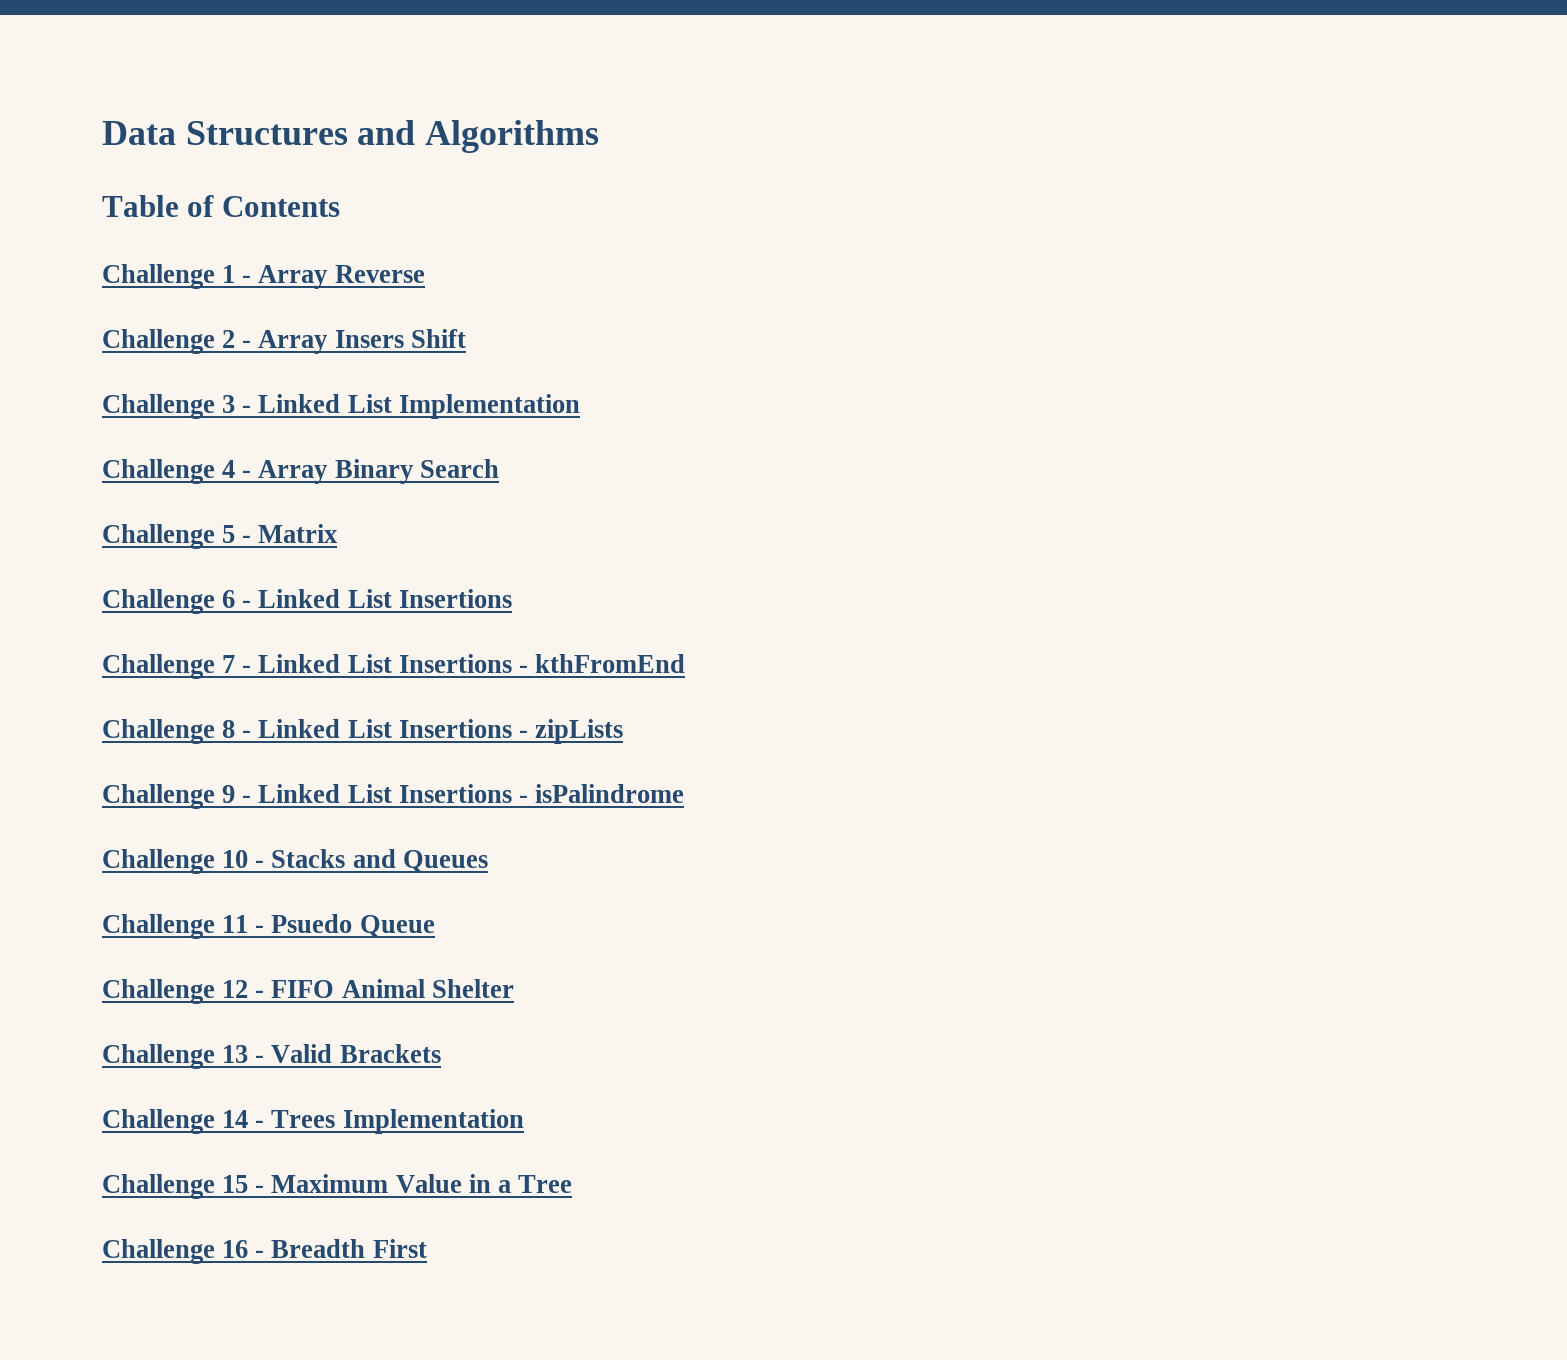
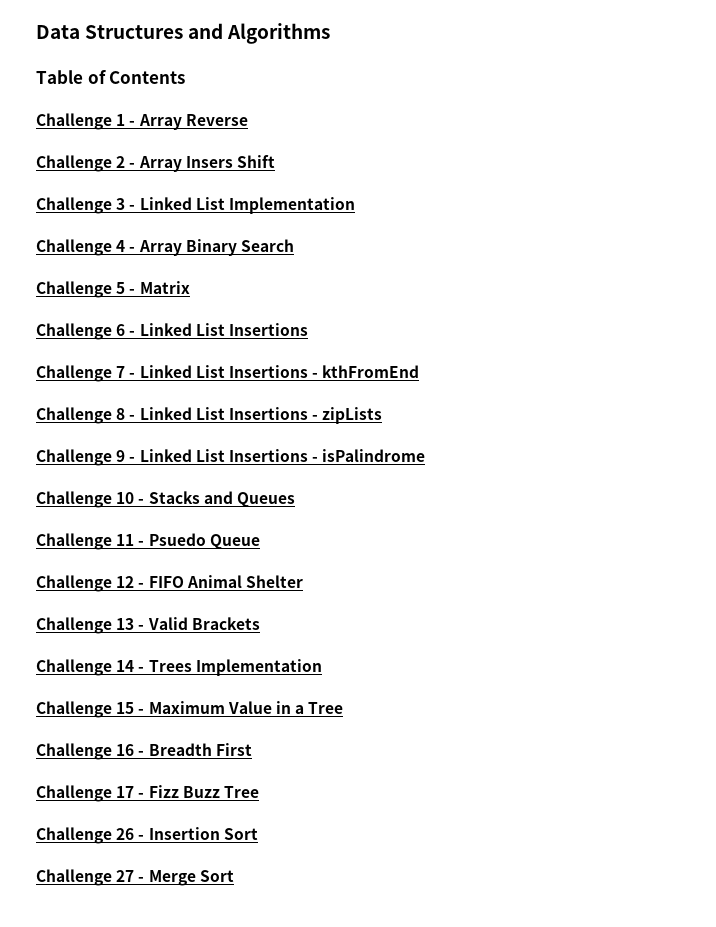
+ Challenge 17 - Fizz Buzz Tree
+ Challenge 26 - Insertion Sort
+ Challenge 27 - Merge Sort

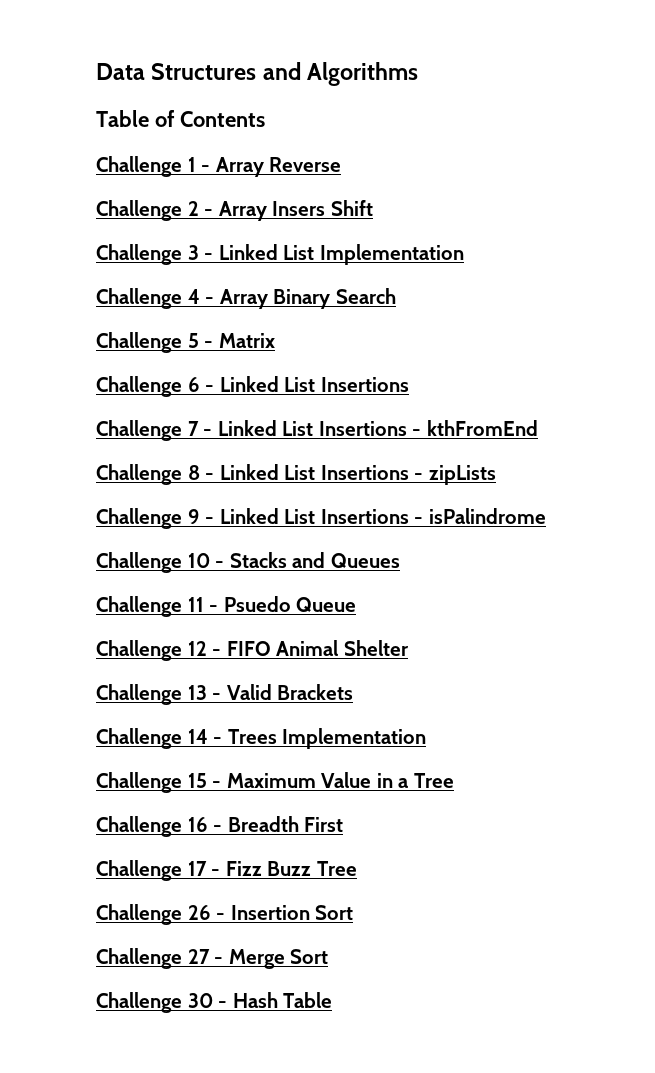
+ Challenge 30 - Hash Table

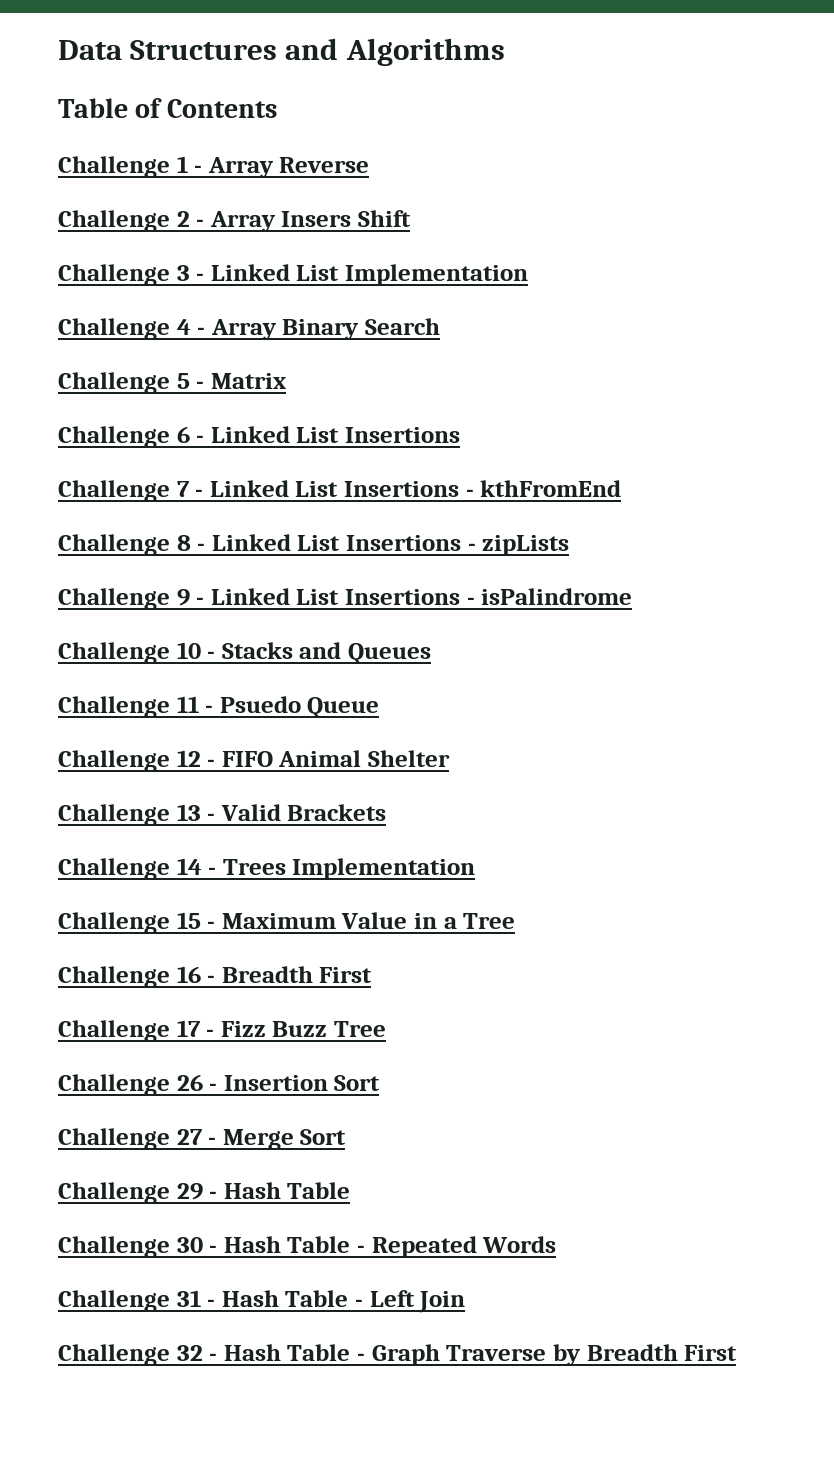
+ Challenge 29 - Hash Table
- Challenge 30 - Hash Table
+ Challenge 30 - Hash Table - Repeated Words
+ Challenge 31 - Hash Table - Left Join
+ Challenge 32 - Hash Table - Graph Traverse by Breadth First

